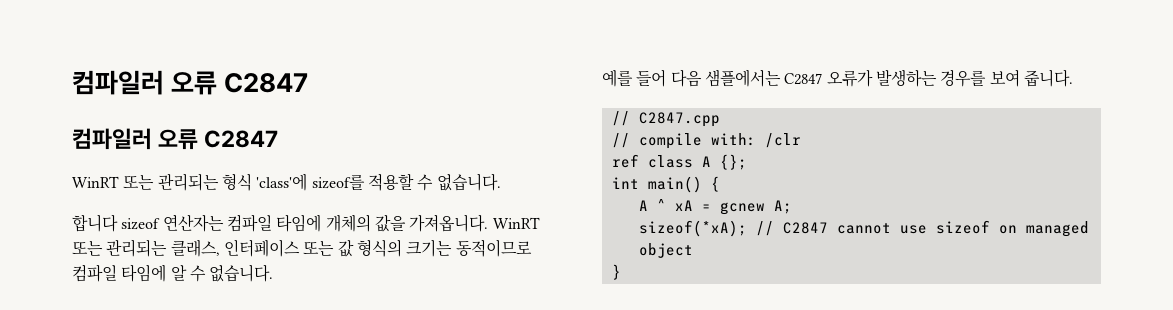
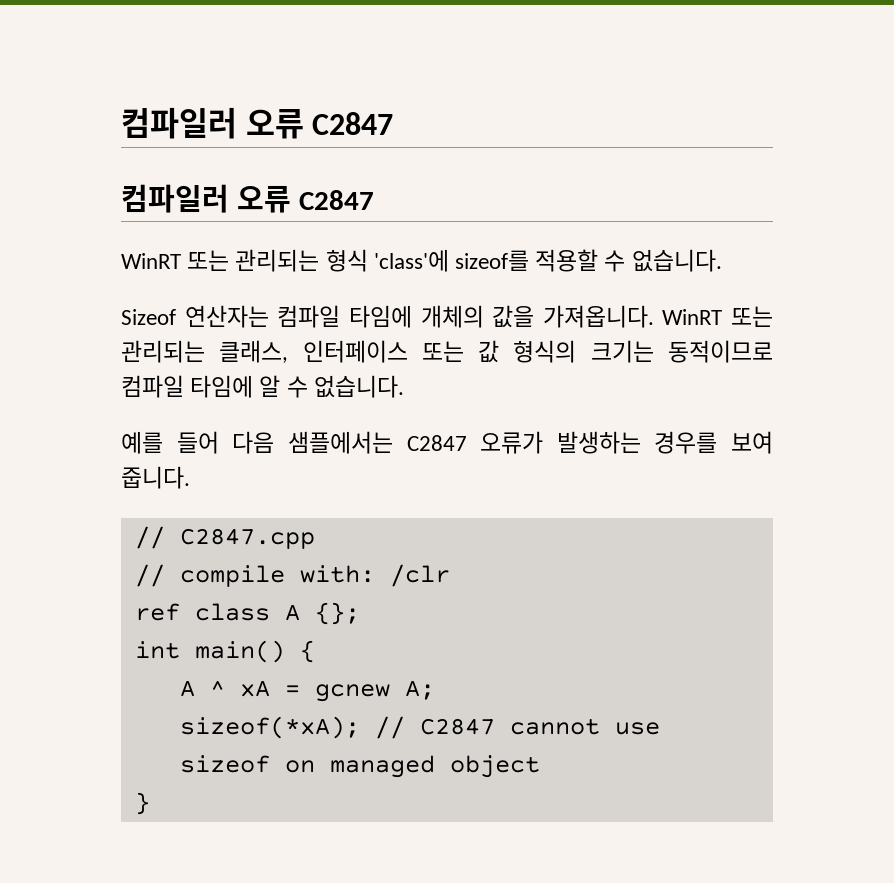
- 합니다 sizeof 연산자는 컴파일 타임에 개체의 값을 가져옵니다.
+ Sizeof 연산자는 컴파일 타임에 개체의 값을 가져옵니다.

